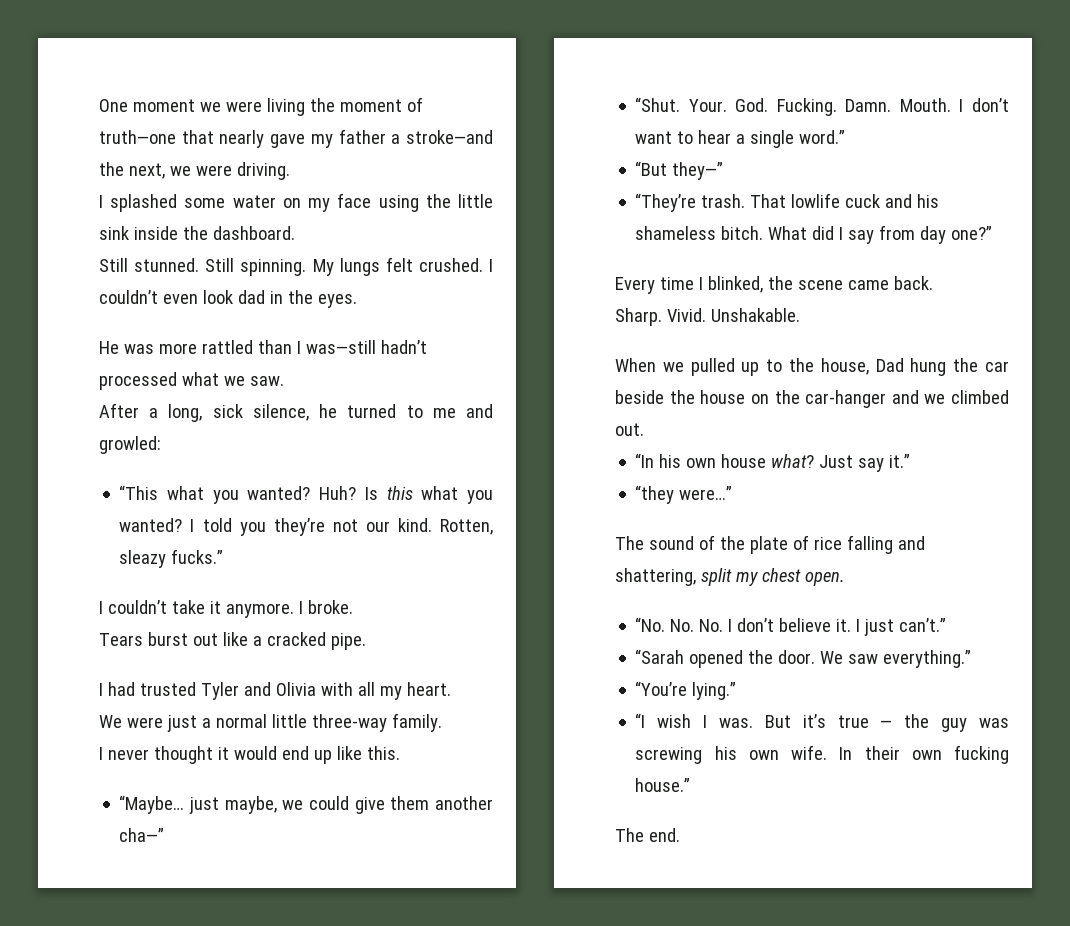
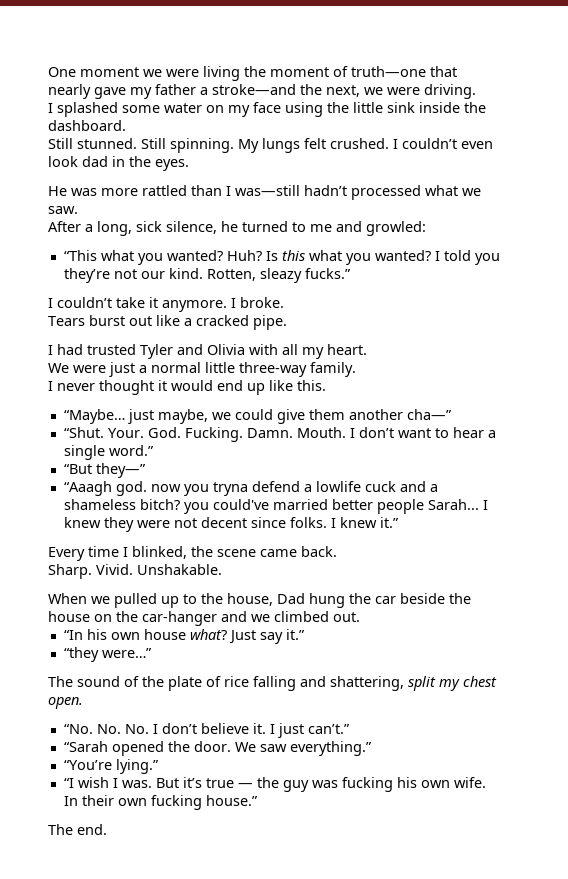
- “They’re trash. That lowlife cuck and his shameless bitch. What did I say from day one?”
+ “Aaagh god. now you tryna defend a lowlife cuck and a shameless bitch? you could've married better people Sarah... I knew they were not decent since folks. I knew it.”
- But it’s true — the guy was screwing his own wife.
+ But it’s true — the guy was fucking his own wife.

